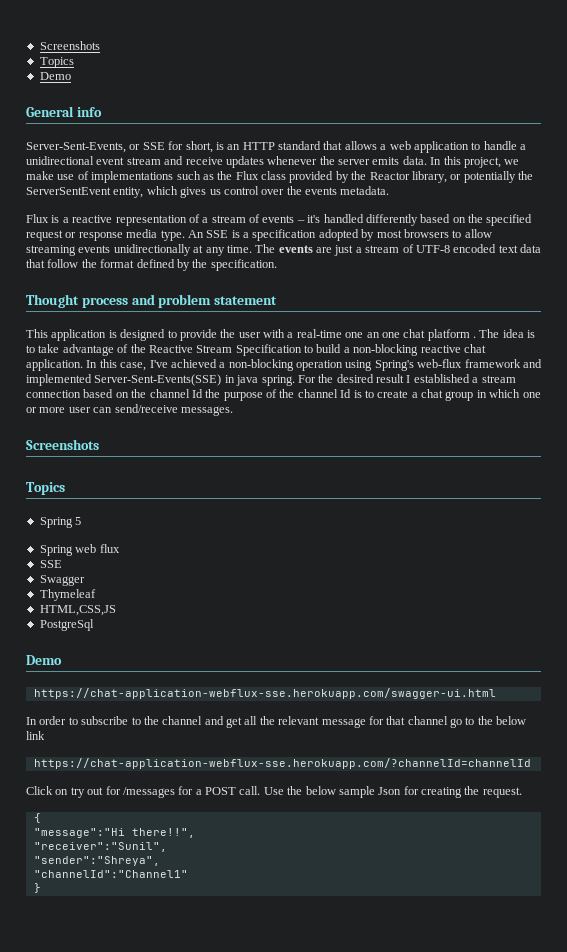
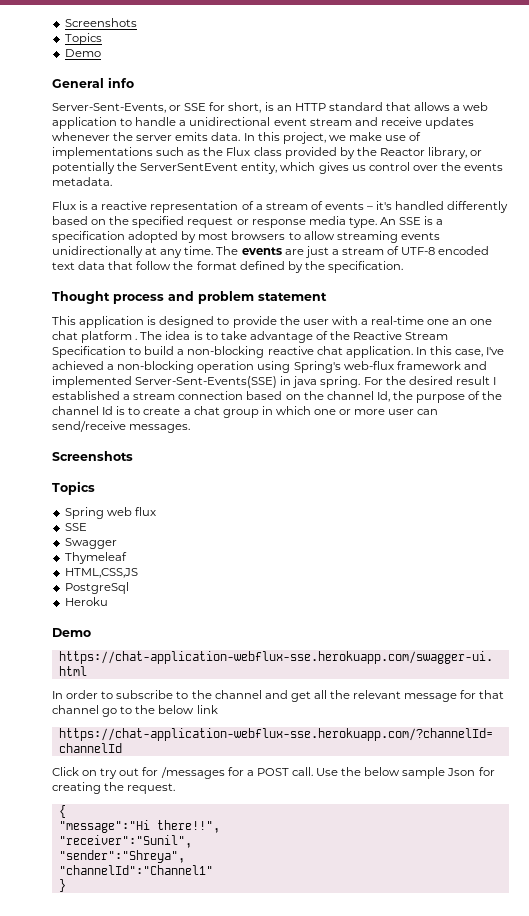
- For the desired result I established a stream connection based on the channel Id the purpose of the channel Id is to create a chat group in which one or more user can send/receive messages.
+ For the desired result I established a stream connection based on the channel Id, the purpose of the channel Id is to create a chat group in which one or more user can send/receive messages.
- Spring 5
+ Heroku

